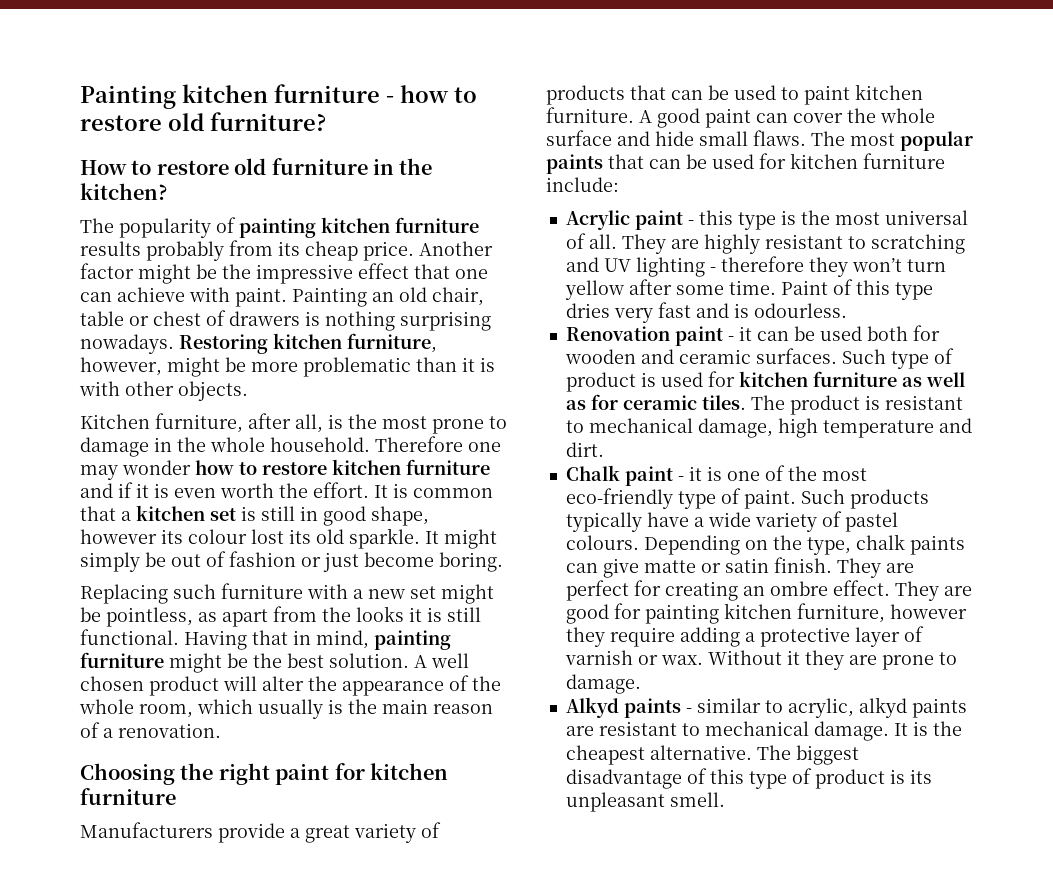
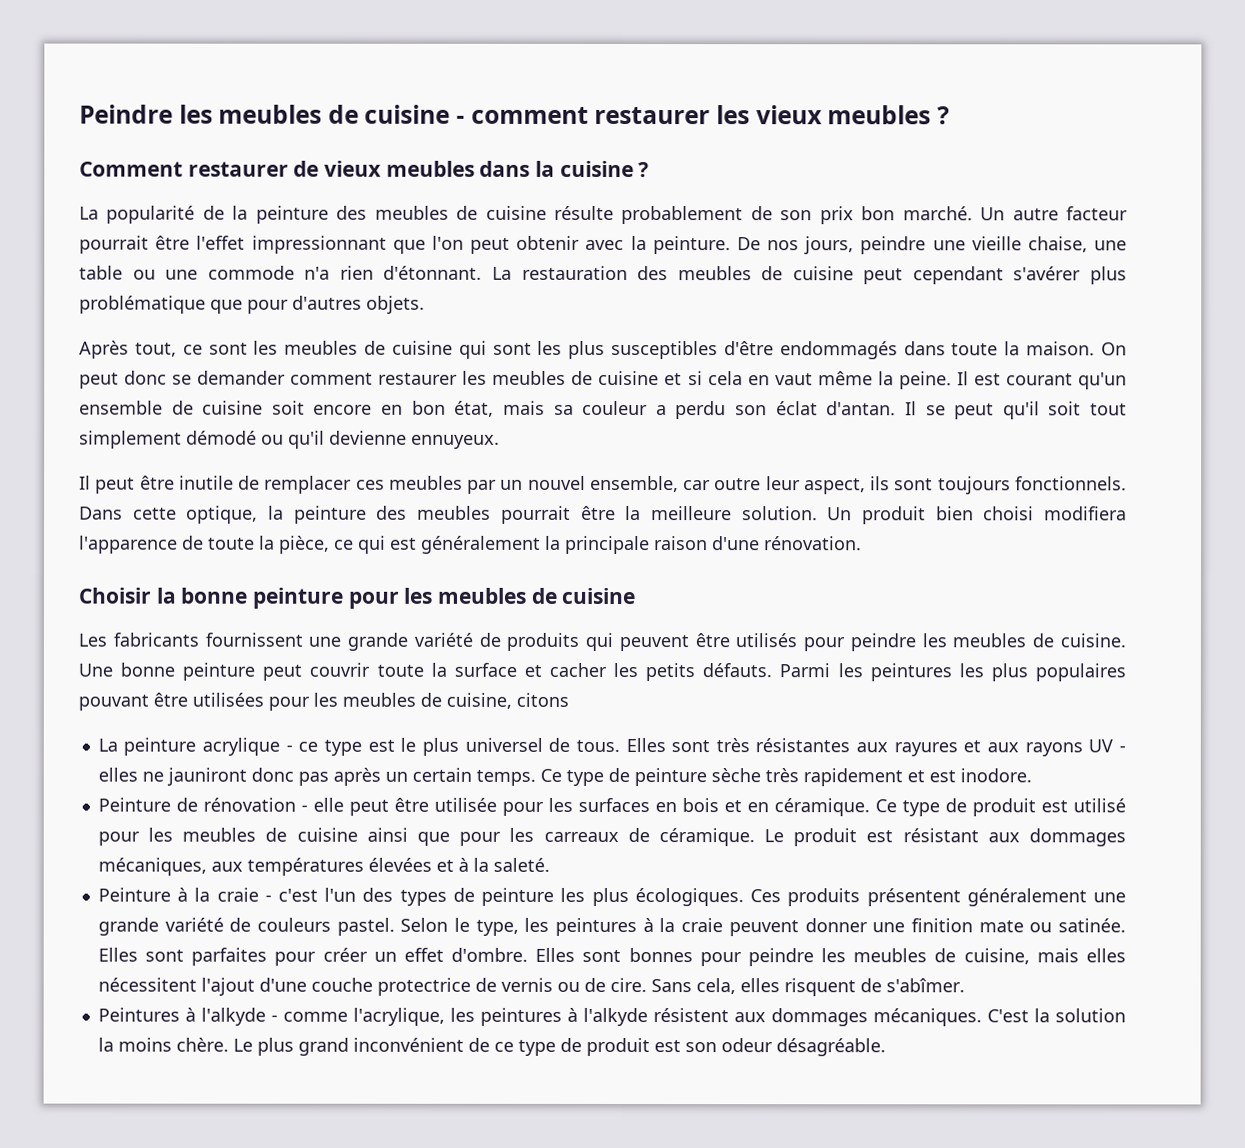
- Painting kitchen furniture - how to restore old furniture?
- How to restore old furniture in the kitchen?
- The popularity of painting kitchen furniture results probably from its cheap price. Another factor might be the impressive effect that one can achieve with paint. Painting an old chair, table or chest of drawers is nothing surprising nowadays. Restoring kitchen furniture, however, might be more problematic than it is with other objects.
- Kitchen furniture, after all, is the most prone to damage in the whole household. Therefore one may wonder how to restore kitchen furniture and if it is even worth the effort. It is common that a kitchen set is still in good shape, however its colour lost its old sparkle. It might simply be out of fashion or just become boring.
- Replacing such furniture with a new set might be pointless, as apart from the looks it is still functional. Having that in mind, painting furniture might be the best solution. A well chosen product will alter the appearance of the whole room, which usually is the main reason of a renovation.
- Choosing the right paint for kitchen furniture
- Manufacturers provide a great variety of products that can be used to paint kitchen furniture. A good paint can cover the whole surface and hide small flaws. The most popular paints that can be used for kitchen furniture include:
- Acrylic paint - this type is the most universal of all. They are highly resistant to scratching and UV lighting - therefore they won’t turn yellow after some time. Paint of this type dries very fast and is odourless.
- Renovation paint - it can be used both for wooden and ceramic surfaces. Such type of product is used for kitchen furniture as well as for ceramic tiles. The product is resistant to mechanical damage, high temperature and dirt.
- Chalk paint - it is one of the most eco-friendly type of paint. Such products typically have a wide variety of pastel colours. Depending on the type, chalk paints can give matte or satin finish. They are perfect for creating an ombre effect. They are good for painting kitchen furniture, however they require adding a protective layer of varnish or wax. Without it they are prone to damage.
- Alkyd paints - similar to acrylic, alkyd paints are resistant to mechanical damage. It is the cheapest alternative. The biggest disadvantage of this type of product is its unpleasant smell.
+ Peindre les meubles de cuisine - comment restaurer les vieux meubles ?
+ Comment restaurer de vieux meubles dans la cuisine ?
+ La popularité de la peinture des meubles de cuisine résulte probablement de son prix bon marché. Un autre facteur pourrait être l'effet impressionnant que l'on peut obtenir avec la peinture. De nos jours, peindre une vieille chaise, une table ou une commode n'a rien d'étonnant. La restauration des meubles de cuisine peut cependant s'avérer plus problématique que pour d'autres objets.
+ Après tout, ce sont les meubles de cuisine qui sont les plus susceptibles d'être endommagés dans toute la maison. On peut donc se demander comment restaurer les meubles de cuisine et si cela en vaut même la peine. Il est courant qu'un ensemble de cuisine soit encore en bon état, mais sa couleur a perdu son éclat d'antan. Il se peut qu'il soit tout simplement démodé ou qu'il devienne ennuyeux.
+ Il peut être inutile de remplacer ces meubles par un nouvel ensemble, car outre leur aspect, ils sont toujours fonctionnels. Dans cette optique, la peinture des meubles pourrait être la meilleure solution. Un produit bien choisi modifiera l'apparence de toute la pièce, ce qui est généralement la principale raison d'une rénovation.
+ Choisir la bonne peinture pour les meubles de cuisine
+ Les fabricants fournissent une grande variété de produits qui peuvent être utilisés pour peindre les meubles de cuisine. Une bonne peinture peut couvrir toute la surface et cacher les petits défauts. Parmi les peintures les plus populaires pouvant être utilisées pour les meubles de cuisine, citons
+ La peinture acrylique - ce type est le plus universel de tous. Elles sont très résistantes aux rayures et aux rayons UV - elles ne jauniront donc pas après un certain temps. Ce type de peinture sèche très rapidement et est inodore.
+ Peinture de rénovation - elle peut être utilisée pour les surfaces en bois et en céramique. Ce type de produit est utilisé pour les meubles de cuisine ainsi que pour les carreaux de céramique. Le produit est résistant aux dommages mécaniques, aux températures élevées et à la saleté.
+ Peinture à la craie - c'est l'un des types de peinture les plus écologiques. Ces produits présentent généralement une grande variété de couleurs pastel. Selon le type, les peintures à la craie peuvent donner une finition mate ou satinée. Elles sont parfaites pour créer un effet d'ombre. Elles sont bonnes pour peindre les meubles de cuisine, mais elles nécessitent l'ajout d'une couche protectrice de vernis ou de cire. Sans cela, elles risquent de s'abîmer.
+ Peintures à l'alkyde - comme l'acrylique, les peintures à l'alkyde résistent aux dommages mécaniques. C'est la solution la moins chère. Le plus grand inconvénient de ce type de produit est son odeur désagréable.

